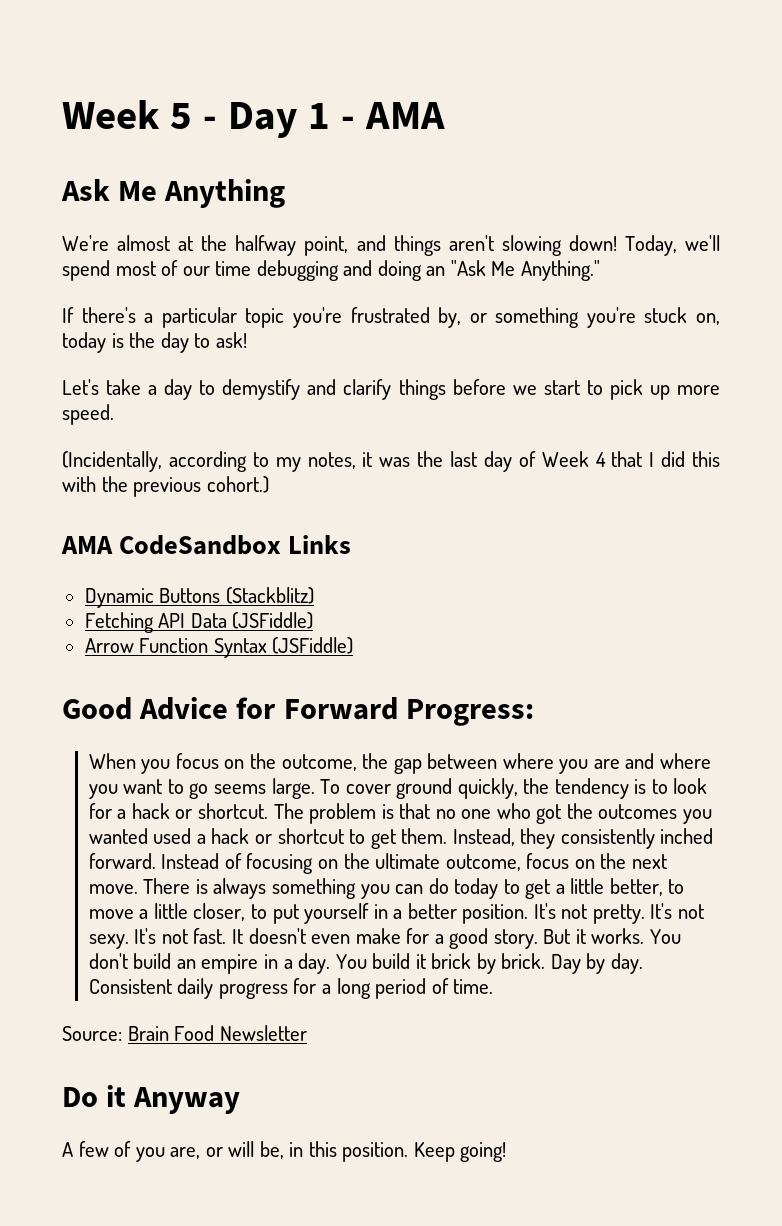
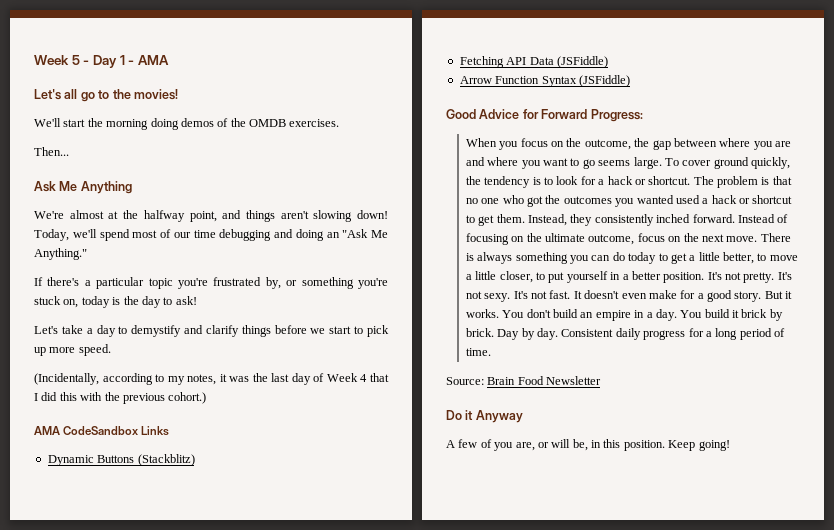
+ Let's all go to the movies!
+ We'll start the morning doing demos of the OMDB exercises.
+ Then...

